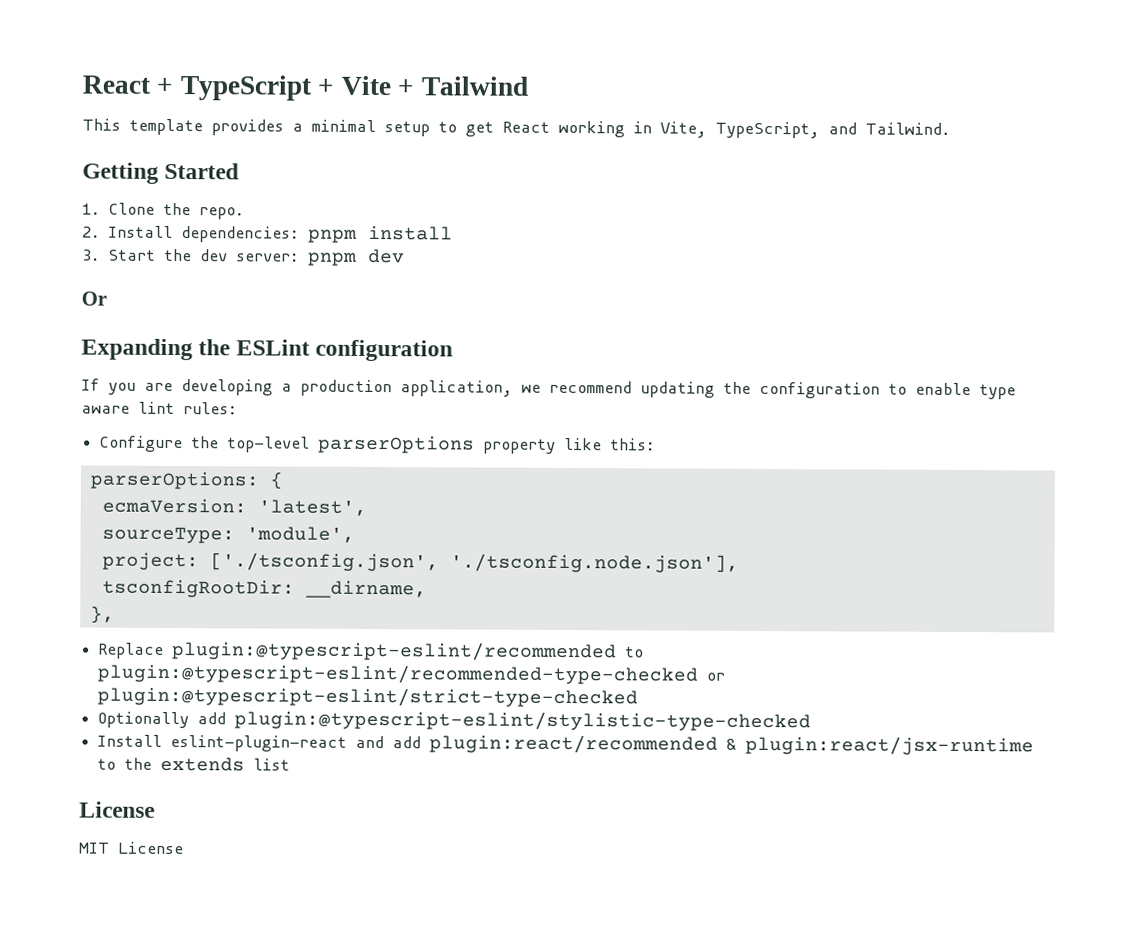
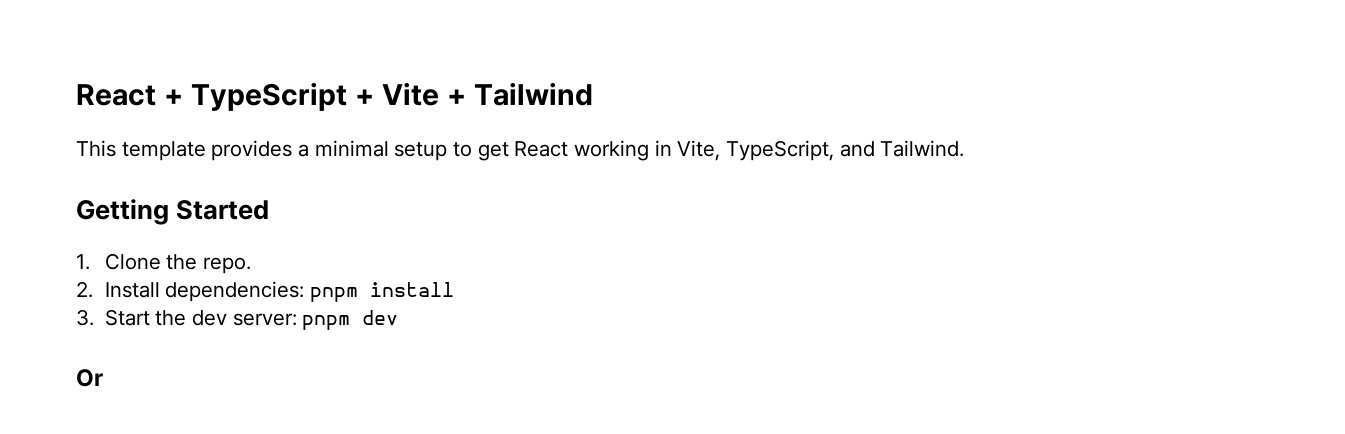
- Expanding the ESLint configuration
- If you are developing a production application, we recommend updating the configuration to enable type aware lint rules:
- Configure the top-level parserOptions property like this:
- parserOptions: {
- ecmaVersion: 'latest',
- sourceType: 'module',
- project: ['./tsconfig.json', './tsconfig.node.json'],
- tsconfigRootDir: __dirname,
- },
- Replace plugin:@typescript-eslint/recommended to plugin:@typescript-eslint/recommended-type-checked or plugin:@typescript-eslint/strict-type-checked
- Optionally add plugin:@typescript-eslint/stylistic-type-checked
- Install eslint-plugin-react and add plugin:react/recommended & plugin:react/jsx-runtime to the extends list
- License
- MIT License

